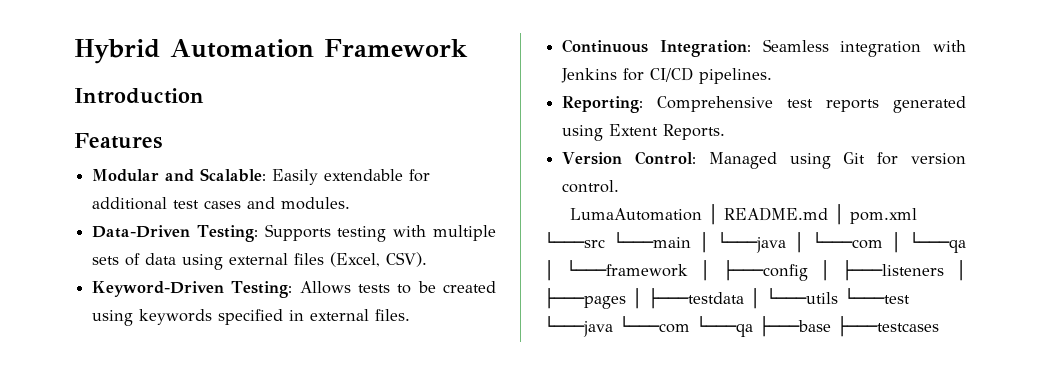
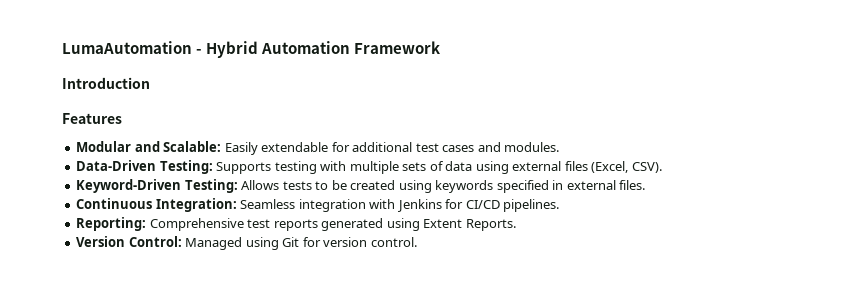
- Hybrid Automation Framework
+ LumaAutomation - Hybrid Automation Framework
- LumaAutomation │ README.md │ pom.xml └───src └───main │ └───java │ └───com │ └───qa │ └───framework │ ├───config │ ├───listeners │ ├───pages │ ├───testdata │ └───utils └───test └───java └───com └───qa ├───base ├───testcases

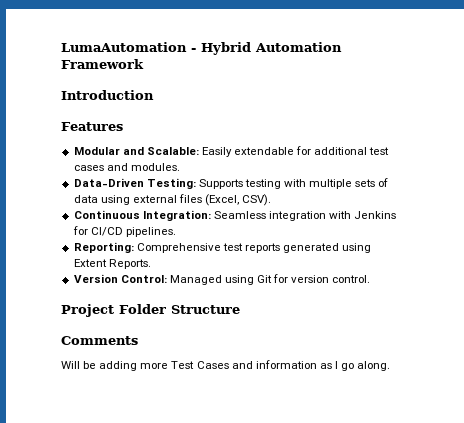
- Keyword-Driven Testing: Allows tests to be created using keywords specified in external files.
+ Project Folder Structure
+ Comments
+ Will be adding more Test Cases and information as I go along.

